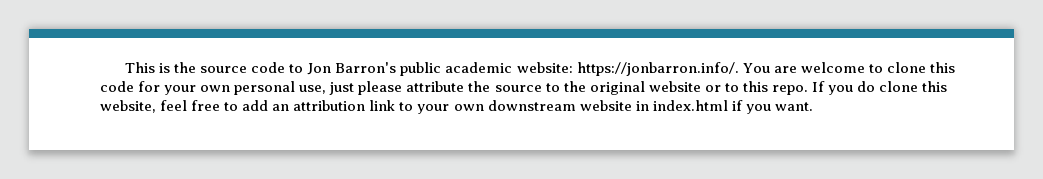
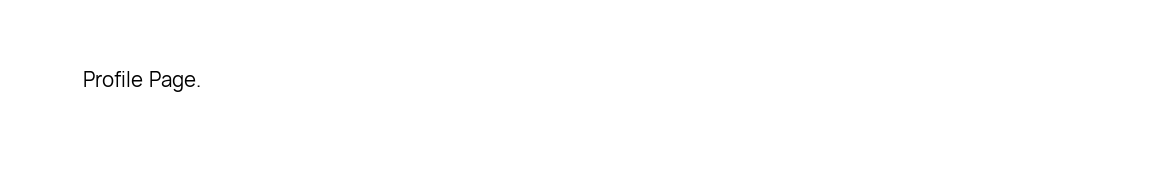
- This is the source code to Jon Barron's public academic website: https://jonbarron.info/. You are welcome to clone this code for your own personal use, just please attribute the source to the original website or to this repo. If you do clone this website, feel free to add an attribution link to your own downstream website in index.html if you want.
+ Profile Page.

